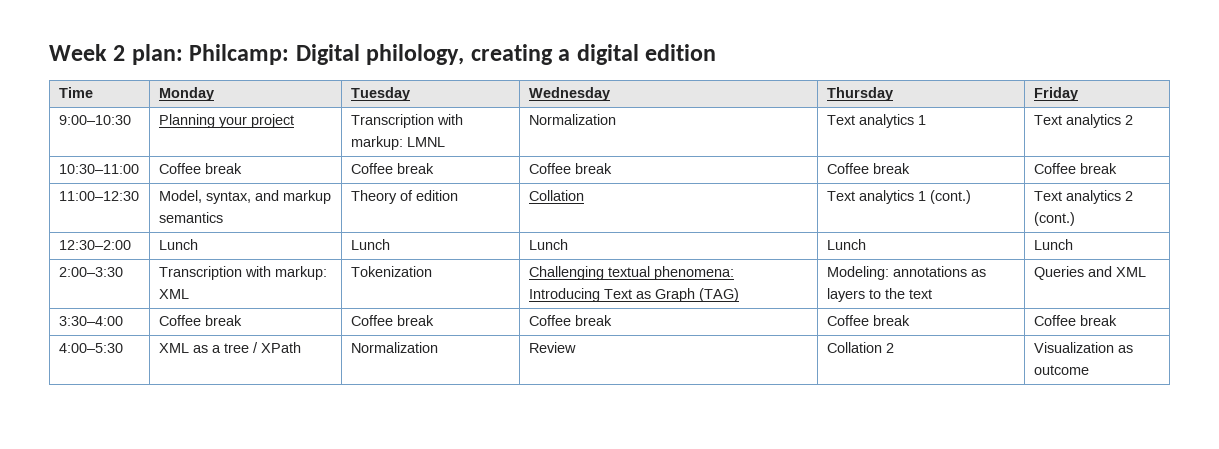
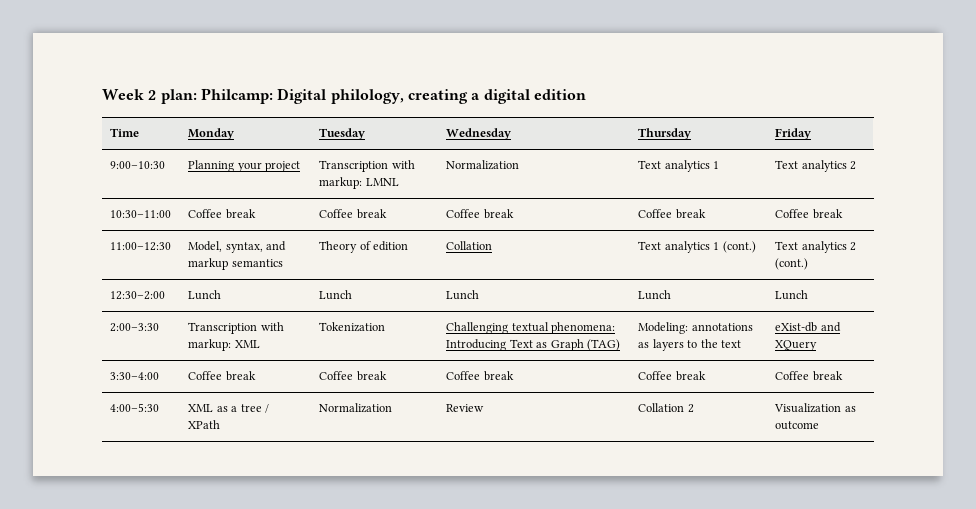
- 2:00–3:30 | Transcription with markup: XML | Tokenization | Challenging textual phenomena: Introducing Text as Graph (TAG) | Modeling: annotations as layers to the text | Queries and XML
+ 2:00–3:30 | Transcription with markup: XML | Tokenization | Challenging textual phenomena: Introducing Text as Graph (TAG) | Modeling: annotations as layers to the text | eXist-db and XQuery

